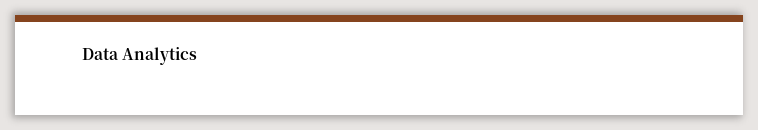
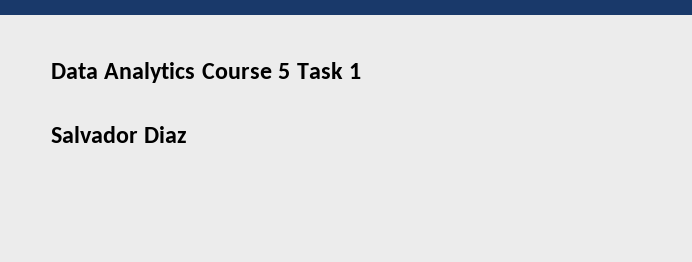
- Data Analytics
+ Data Analytics Course 5 Task 1
+ Salvador Diaz

